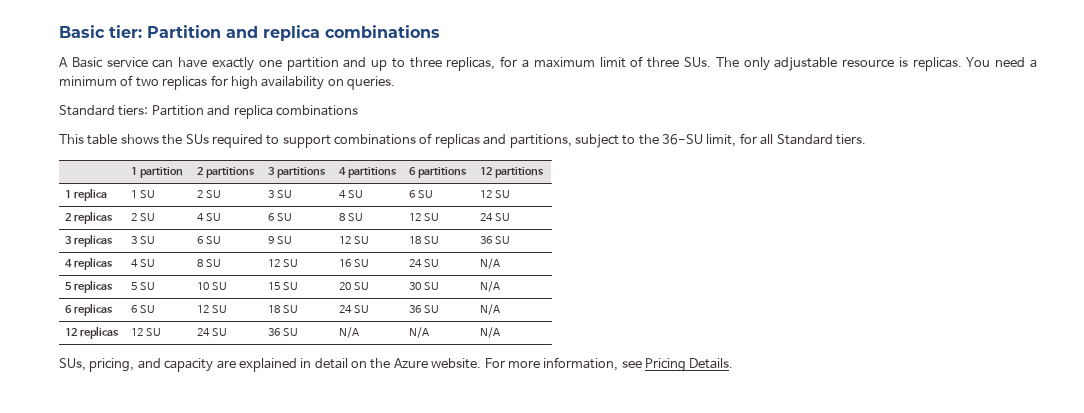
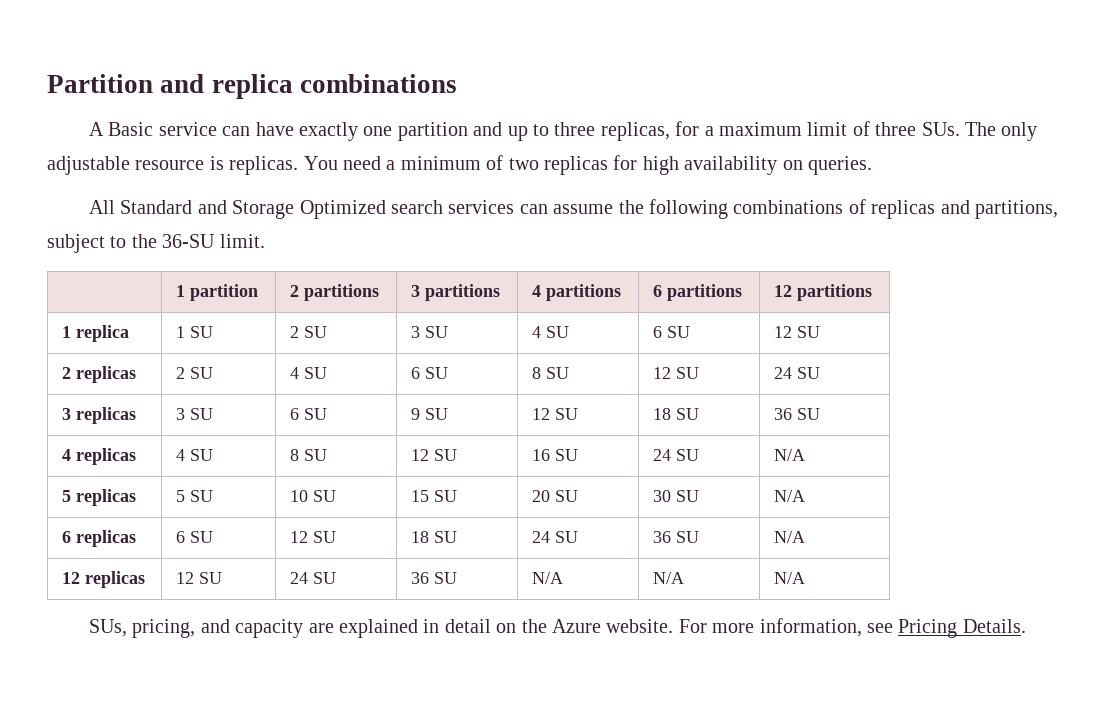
- Basic tier: Partition and replica combinations
+ Partition and replica combinations
- Standard tiers: Partition and replica combinations
- This table shows the SUs required to support combinations of replicas and partitions, subject to the 36-SU limit, for all Standard tiers.
+ All Standard and Storage Optimized search services can assume the following combinations of replicas and partitions, subject to the 36-SU limit.

